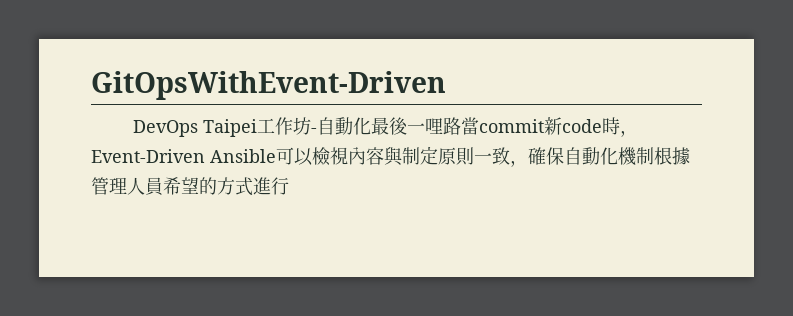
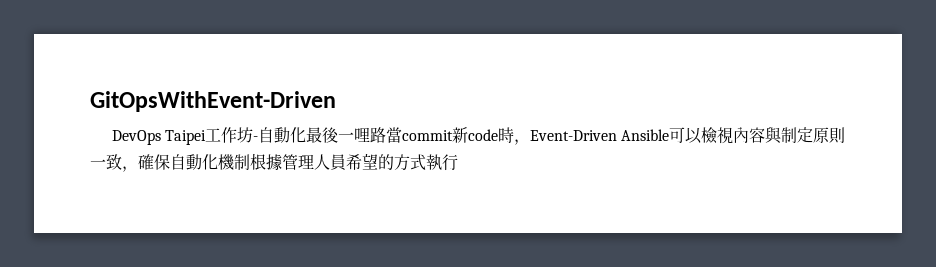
- DevOps Taipei工作坊-自動化最後一哩路當commit新code時，Event-Driven Ansible可以檢視內容與制定原則一致，確保自動化機制根據管理人員希望的方式進行
+ DevOps Taipei工作坊-自動化最後一哩路當commit新code時，Event-Driven Ansible可以檢視內容與制定原則一致，確保自動化機制根據管理人員希望的方式執行

